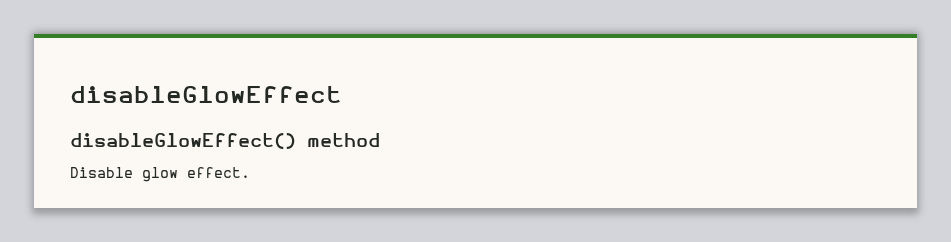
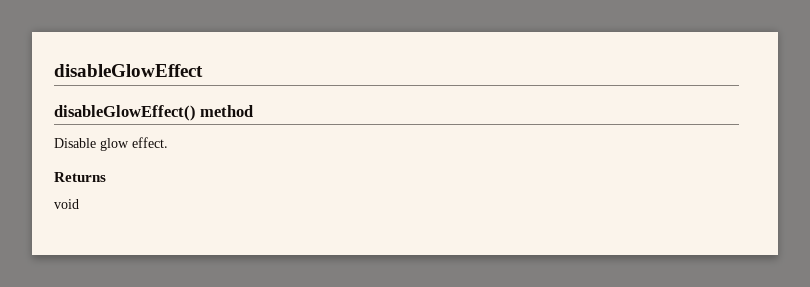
+ Returns
+ void

